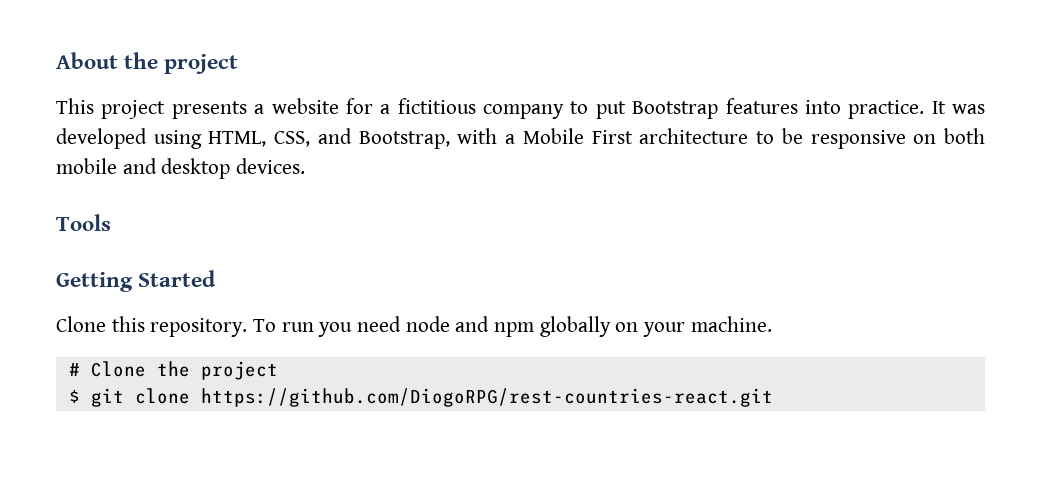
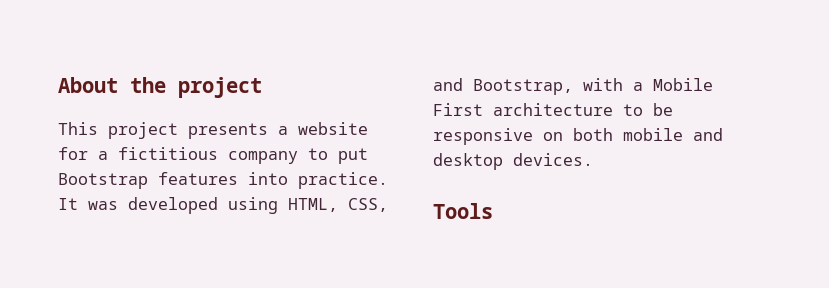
- Getting Started
- Clone this repository. To run you need node and npm globally on your machine.
- # Clone the project
- $ git clone https://github.com/DiogoRPG/rest-countries-react.git

